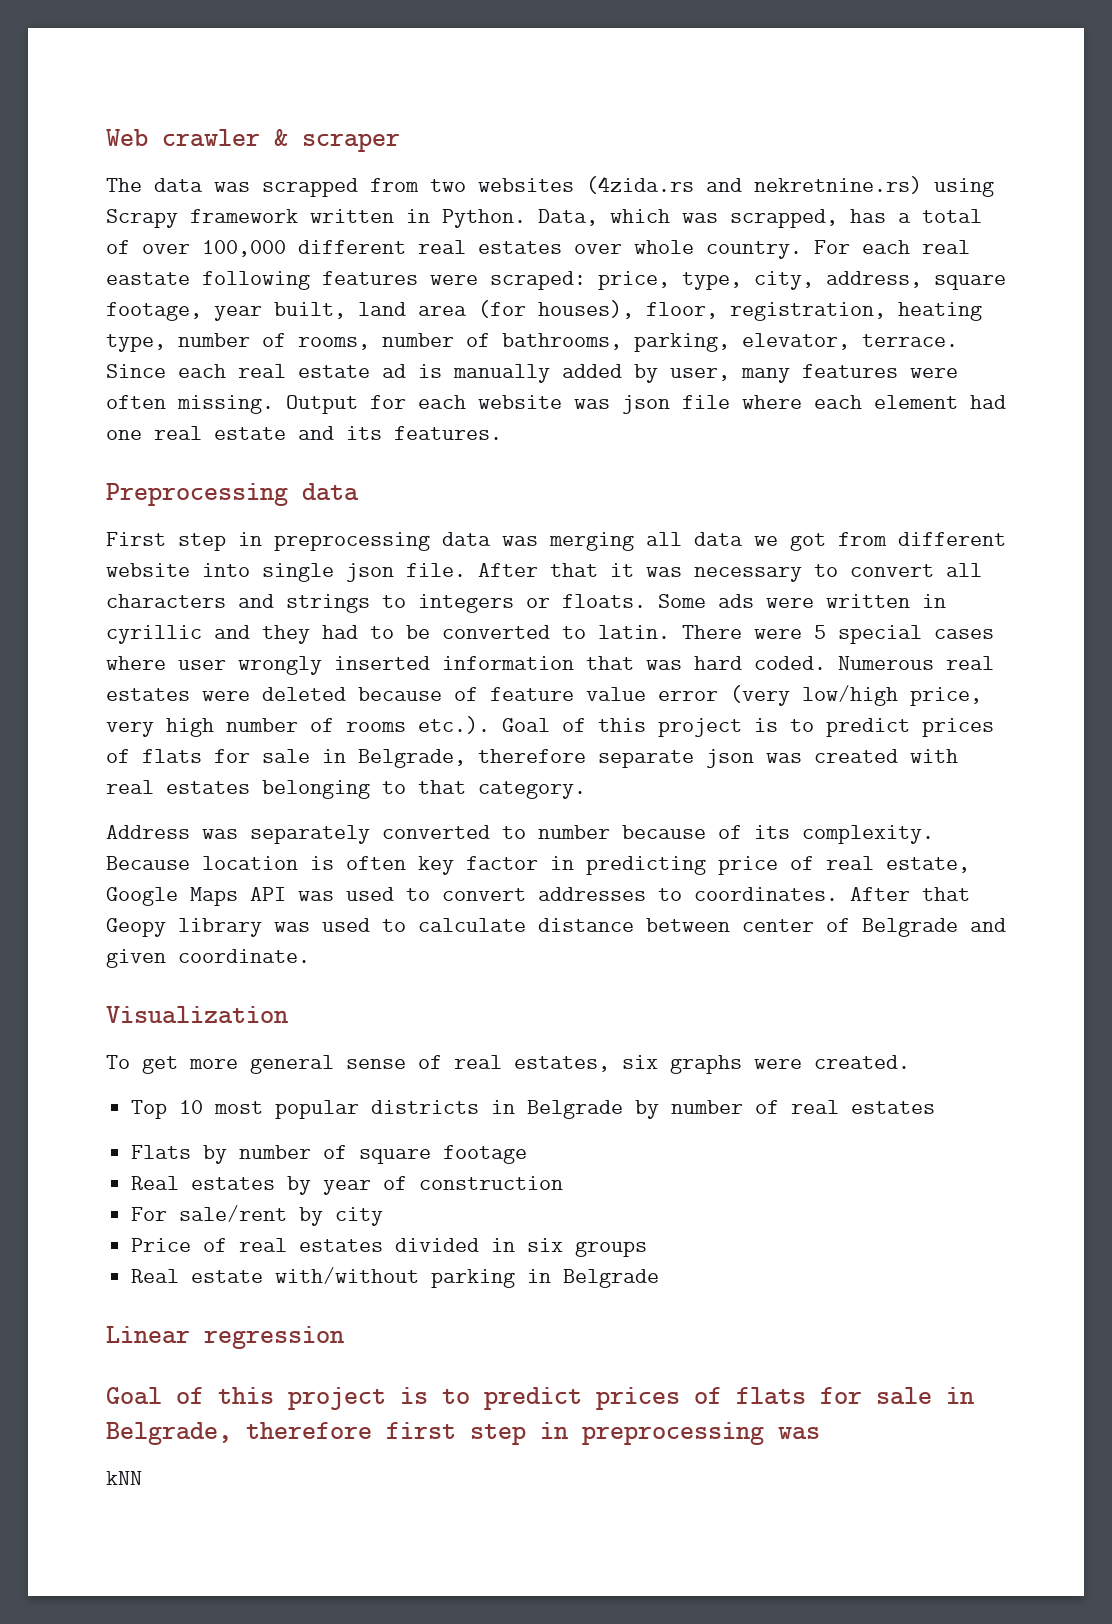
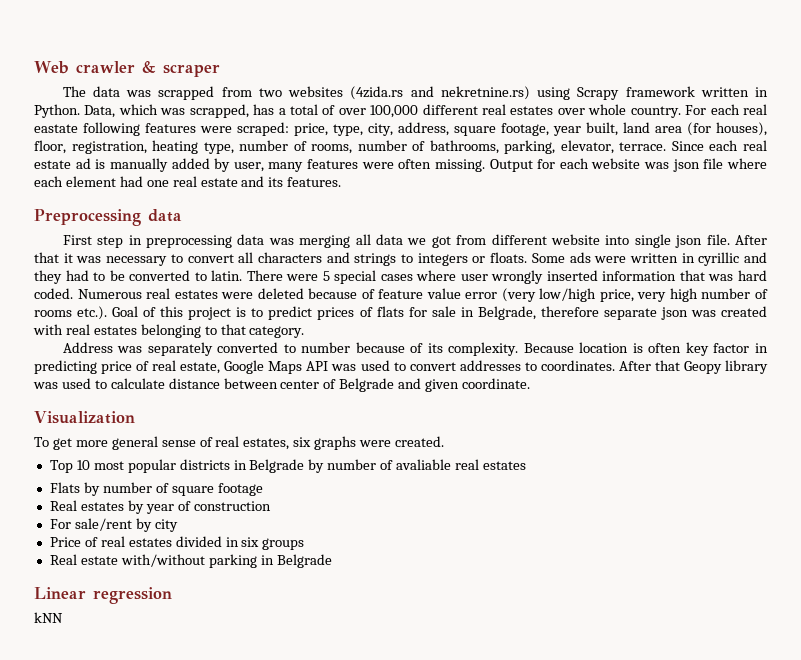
- Top 10 most popular districts in Belgrade by number of real estates
+ Top 10 most popular districts in Belgrade by number of avaliable real estates
- Goal of this project is to predict prices of flats for sale in Belgrade, therefore first step in preprocessing was

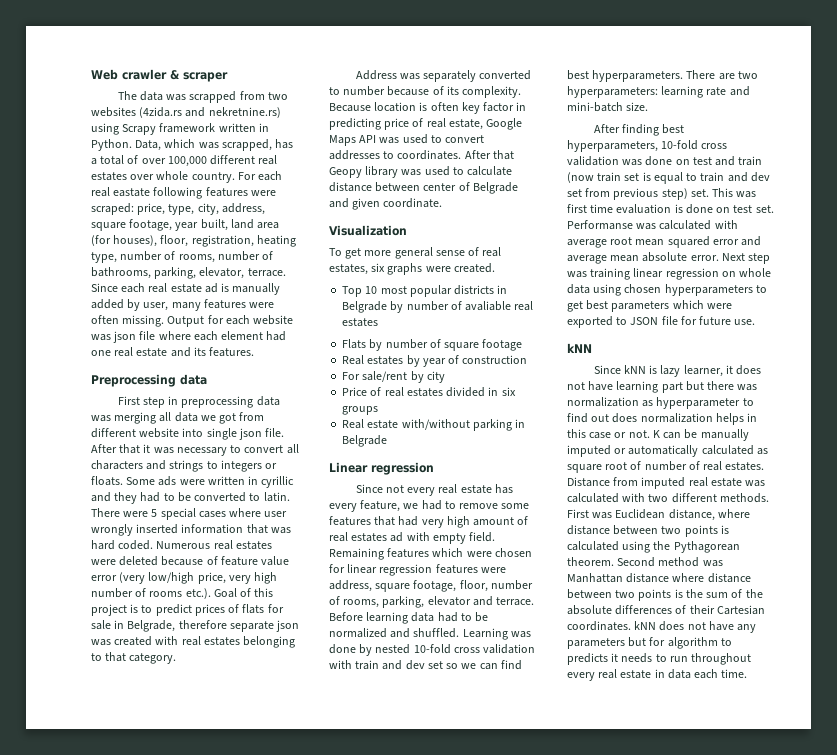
+ Since not every real estate has every feature, we had to remove some features that had very high amount of real estates ad with empty field. Remaining features which were chosen for linear regression features were address, square footage, floor, number of rooms, parking, elevator and terrace. Before learning data had to be normalized and shuffled. Learning was done by nested 10-fold cross validation with train and dev set so we can find best hyperparameters. There are two hyperparameters: learning rate and mini-batch size.
+ After finding best hyperparameters, 10-fold cross validation was done on test and train (now train set is equal to train and dev set from previous step) set. This was first time evaluation is done on test set. Performanse was calculated with average root mean squared error and average mean absolute error. Next step was training linear regression on whole data using chosen hyperparameters to get best parameters which were exported to JSON file for future use.
  kNN
+ Since kNN is lazy learner, it does not have learning part but there was normalization as hyperparameter to find out does normalization helps in this case or not. K can be manually imputed or automatically calculated as square root of number of real estates. Distance from imputed real estate was calculated with two different methods. First was Euclidean distance, where distance between two points is calculated using the Pythagorean theorem. Second method was Manhattan distance where distance between two points is the sum of the absolute differences of their Cartesian coordinates. kNN does not have any parameters but for algorithm to predicts it needs to run throughout every real estate in data each time.

